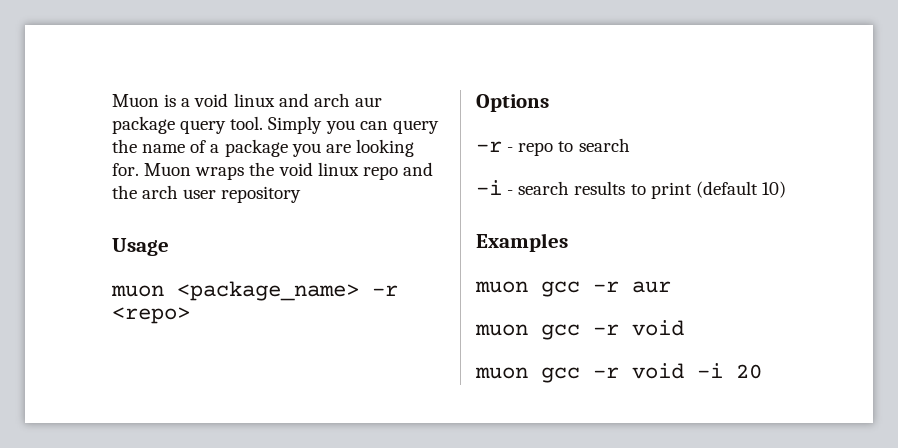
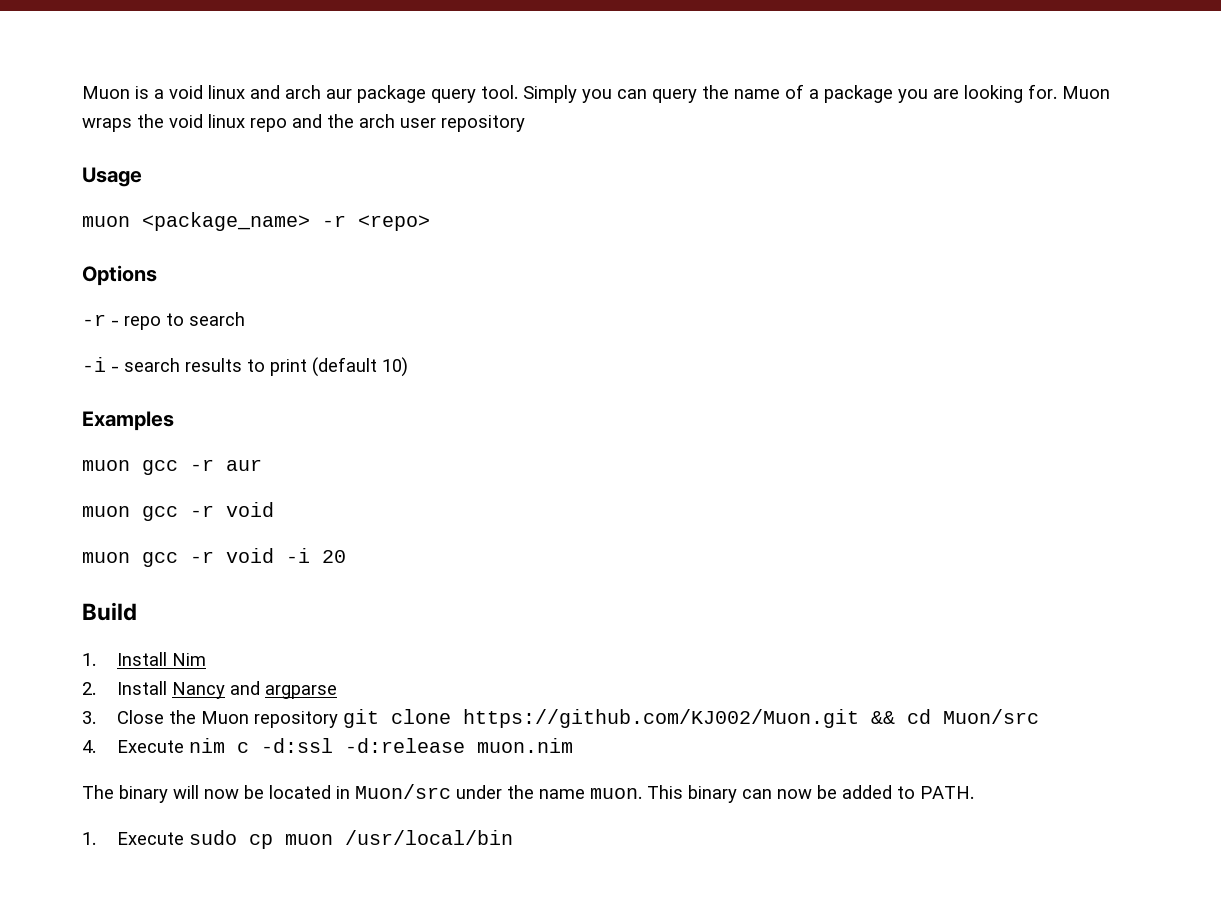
+ Build
+ 1. Install Nim
+ 2. Install Nancy and argparse
+ 3. Close the Muon repository git clone https://github.com/KJ002/Muon.git && cd Muon/src
+ 4. Execute nim c -d:ssl -d:release muon.nim
+ The binary will now be located in Muon/src under the name muon. This binary can now be added to PATH.
+ 1. Execute sudo cp muon /usr/local/bin

